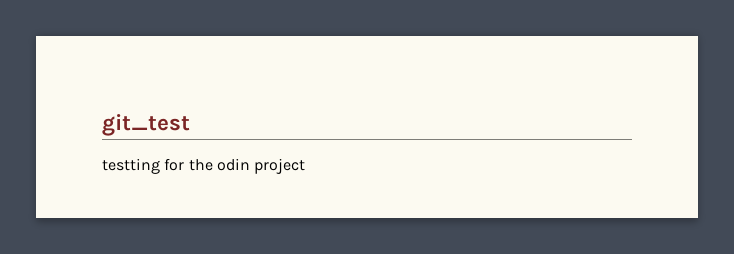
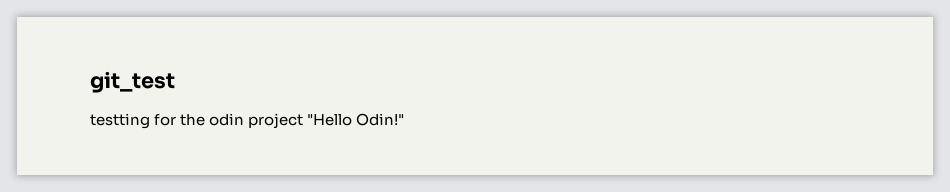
- testting for the odin project
+ testting for the odin project "Hello Odin!"

